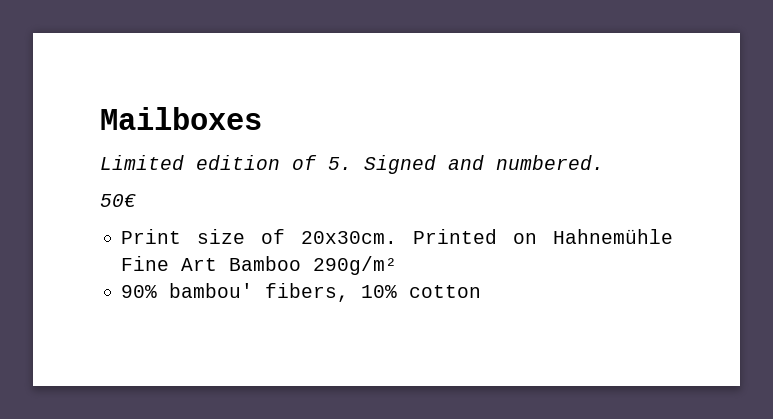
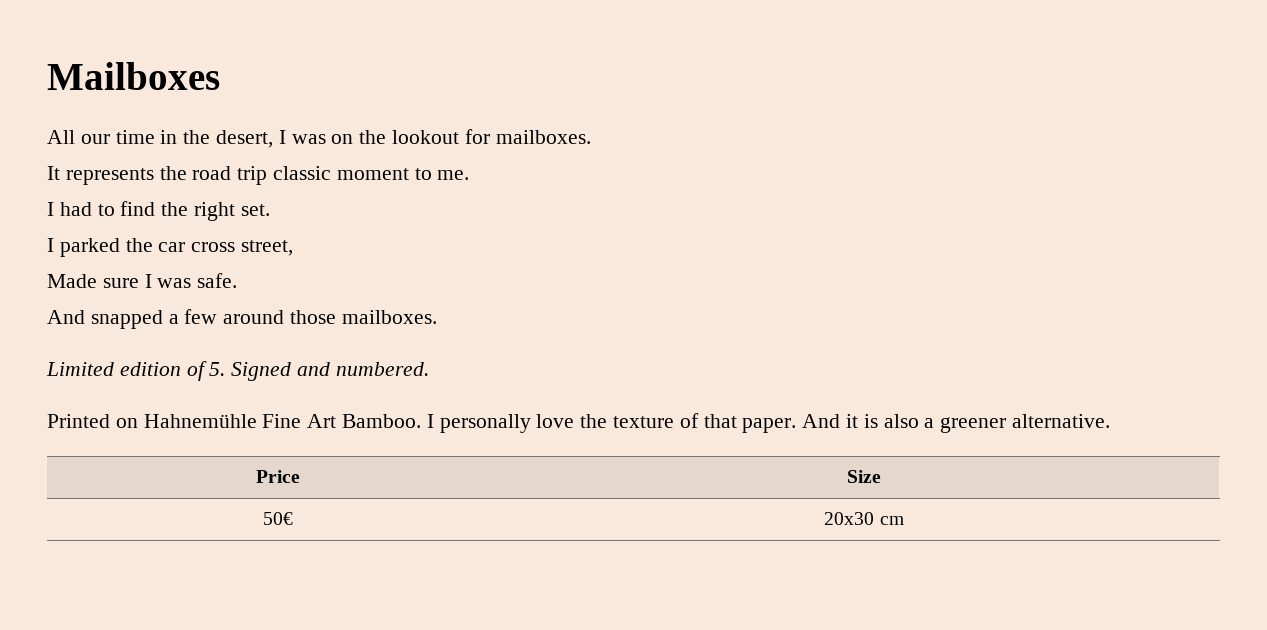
+ All our time in the desert, I was on the lookout for mailboxes.
+ It represents the road trip classic moment to me.
+ I had to find the right set.
+ I parked the car cross street,
+ Made sure I was safe.
+ And snapped a few around those mailboxes.
- 50€
- Print size of 20x30cm. Printed on Hahnemühle Fine Art Bamboo 290g/m²
- 90% bambou' fibers, 10% cotton
+ Printed on Hahnemühle Fine Art Bamboo. I personally love the texture of that paper. And it is also a greener alternative.
+ Price | Size
+ 50€ | 20x30 cm

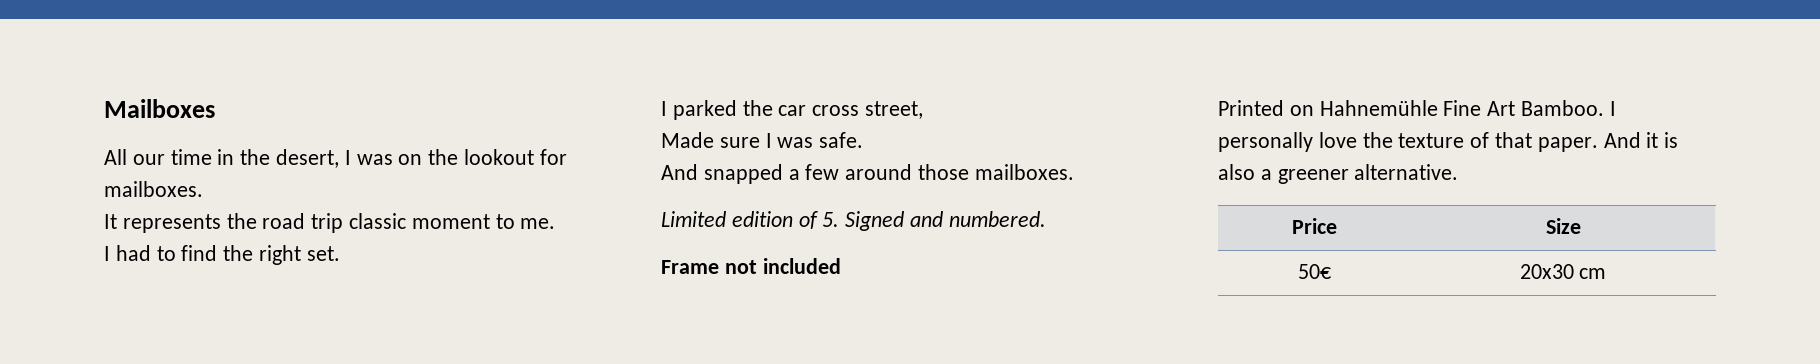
+ Frame not included

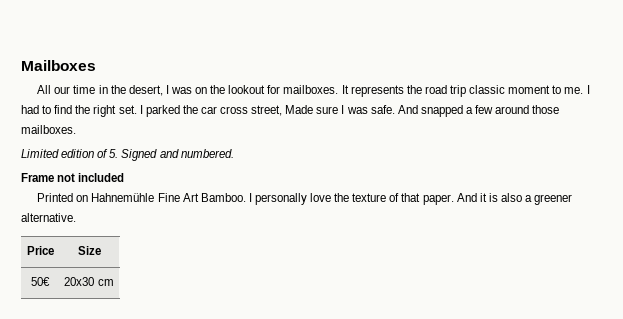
- All our time in the desert, I was on the lookout for mailboxes.
- It represents the road trip classic moment to me.
- I had to find the right set.
- I parked the car cross street,
- Made sure I was safe.
- And snapped a few around those mailboxes.
+ All our time in the desert, I was on the lookout for mailboxes. It represents the road trip classic moment to me. I had to find the right set. I parked the car cross street, Made sure I was safe. And snapped a few around those mailboxes.

